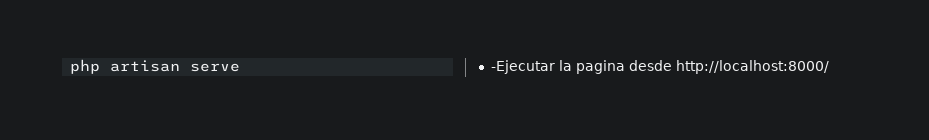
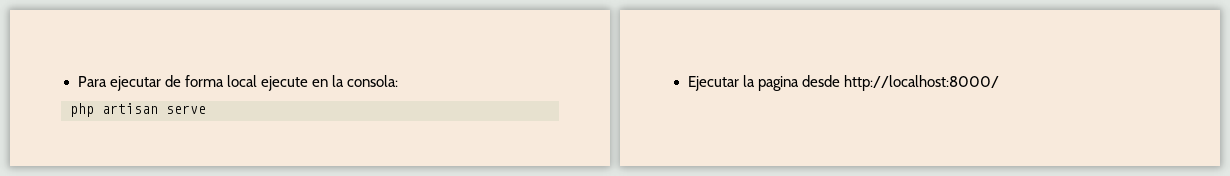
+ Para ejecutar de forma local ejecute en la consola:
- -Ejecutar la pagina desde http://localhost:8000/
+ Ejecutar la pagina desde http://localhost:8000/

